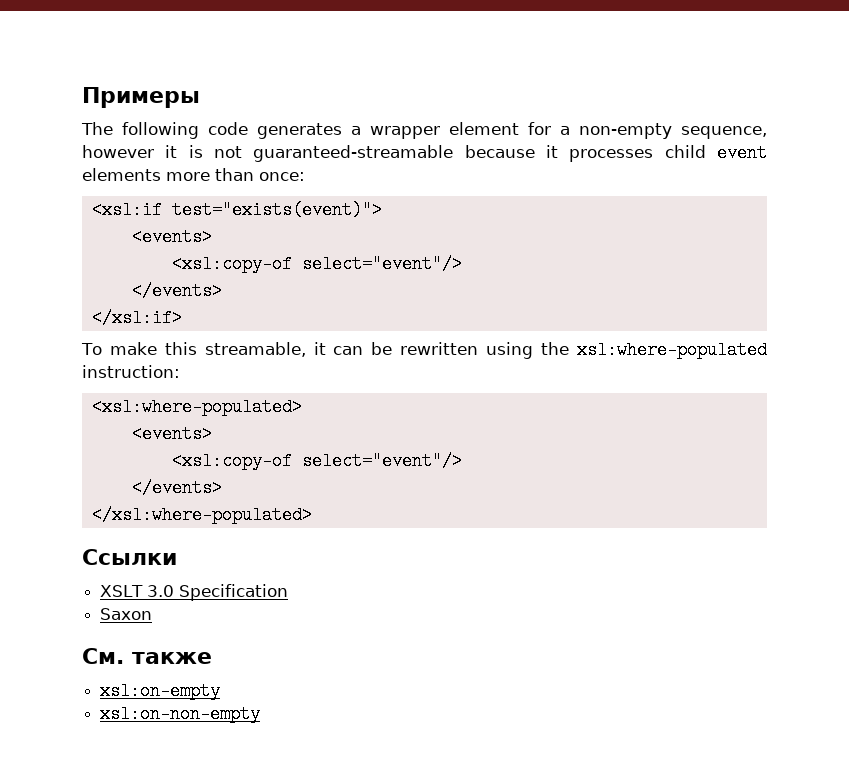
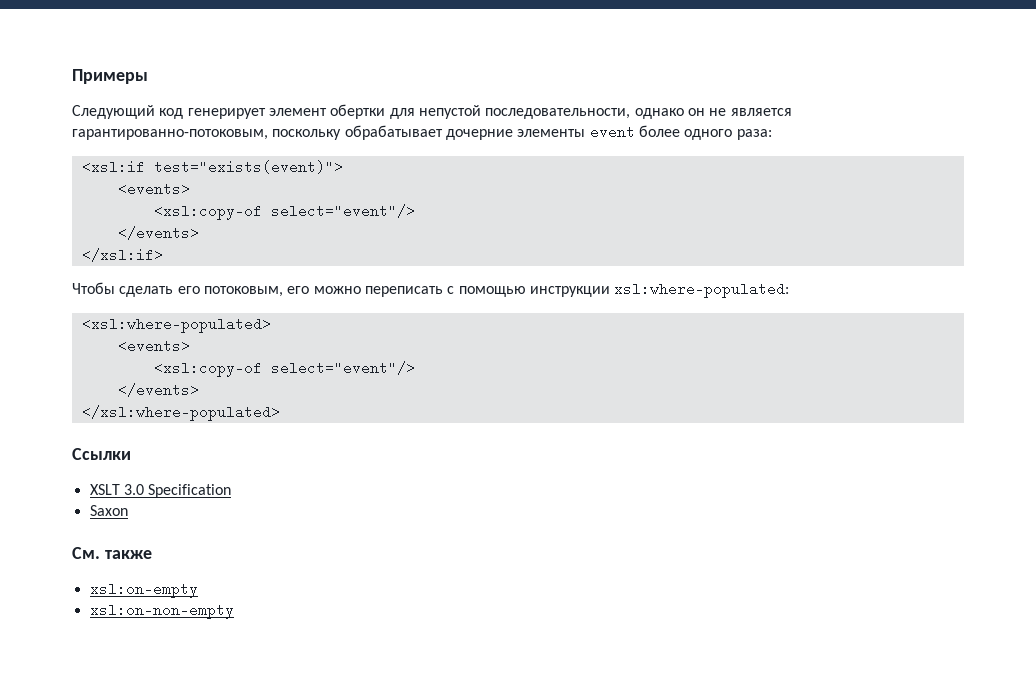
- The following code generates a wrapper element for a non-empty sequence, however it is not guaranteed-streamable because it processes child event elements more than once:
+ Следующий код генерирует элемент обертки для непустой последовательности, однако он не является гарантированно-потоковым, поскольку обрабатывает дочерние элементы event более одного раза:
- To make this streamable, it can be rewritten using the xsl:where-populated instruction:
+ Чтобы сделать его потоковым, его можно переписать с помощью инструкции xsl:where-populated:

